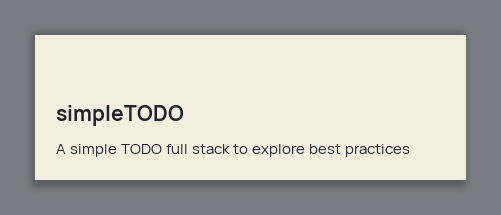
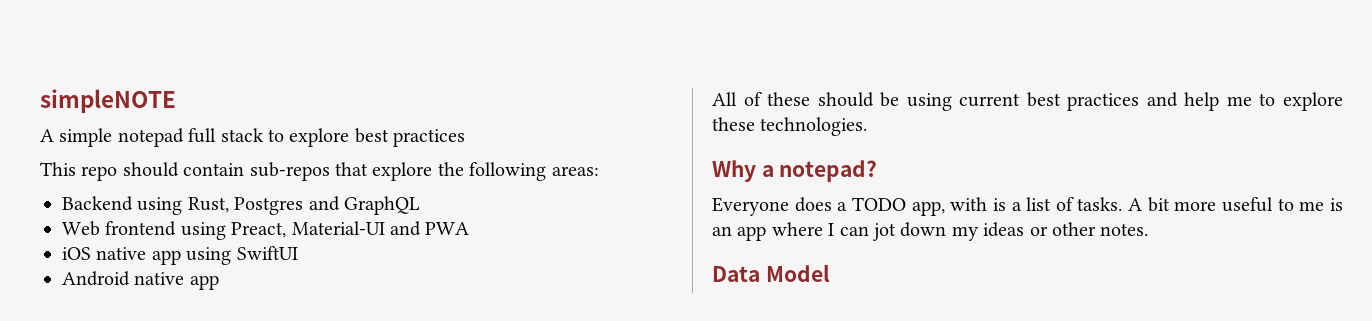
- simpleTODO
+ simpleNOTE
- A simple TODO full stack to explore best practices
+ A simple notepad full stack to explore best practices
+ This repo should contain sub-repos that explore the following areas:
+ Backend using Rust, Postgres and GraphQL
+ Web frontend using Preact, Material-UI and PWA
+ iOS native app using SwiftUI
+ Android native app
+ All of these should be using current best practices and help me to explore these technologies.
+ Why a notepad?
+ Everyone does a TODO app, with is a list of tasks. A bit more useful to me is an app where I can jot down my ideas or other notes.
+ Data Model

